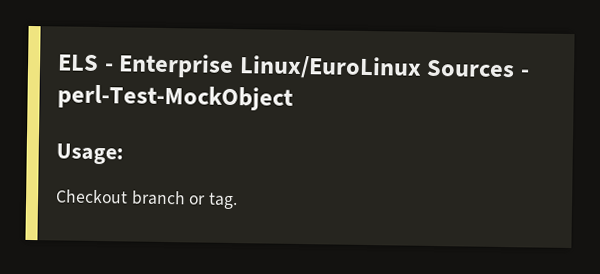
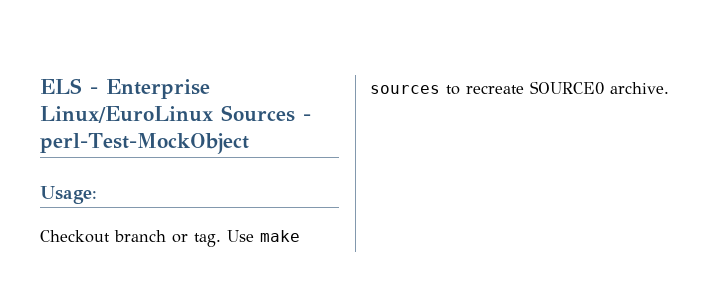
+ Use make sources to recreate SOURCE0 archive.

